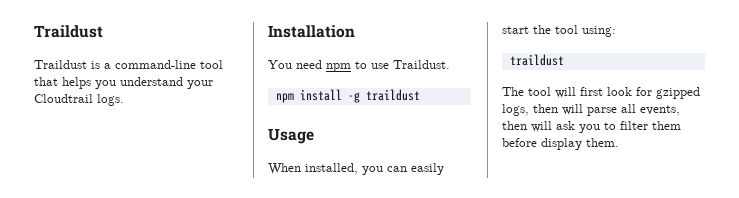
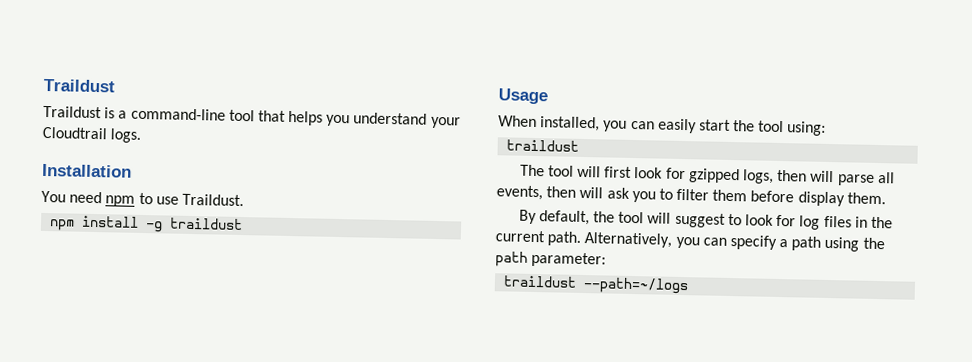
+ By default, the tool will suggest to look for log files in the current path. Alternatively, you can specify a path using the path parameter:
+ traildust --path=~/logs

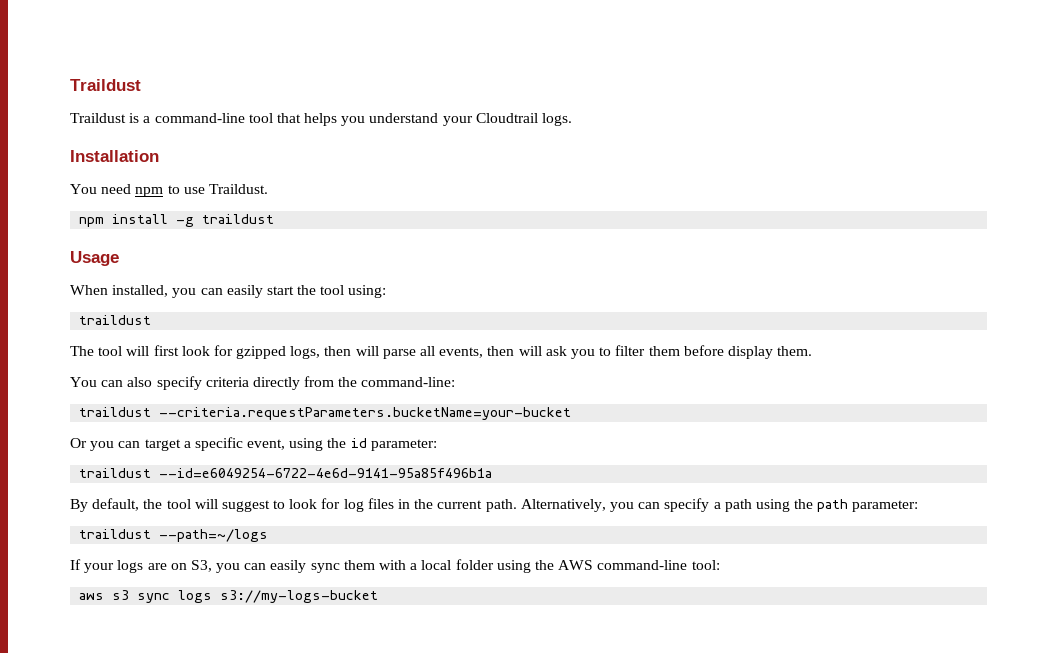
+ You can also specify criteria directly from the command-line:
+ traildust --criteria.requestParameters.bucketName=your-bucket
+ Or you can target a specific event, using the id parameter:
+ traildust --id=e6049254-6722-4e6d-9141-95a85f496b1a
+ If your logs are on S3, you can easily sync them with a local folder using the AWS command-line tool:
+ aws s3 sync logs s3://my-logs-bucket

